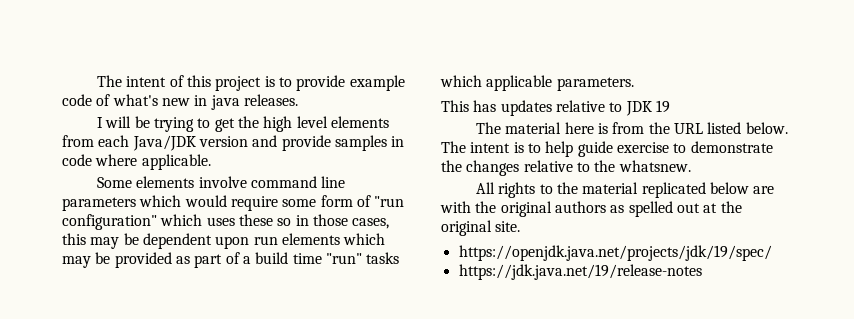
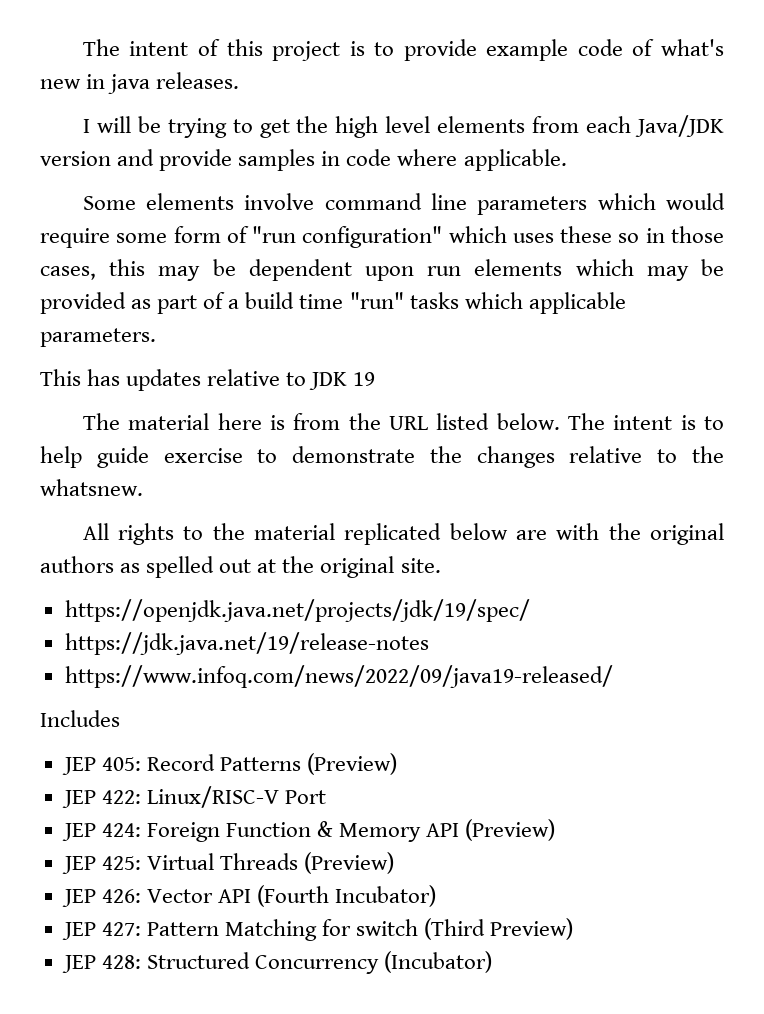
+ https://www.infoq.com/news/2022/09/java19-released/
+ Includes
+ JEP 405: Record Patterns (Preview)
+ JEP 422: Linux/RISC-V Port
+ JEP 424: Foreign Function & Memory API (Preview)
+ JEP 425: Virtual Threads (Preview)
+ JEP 426: Vector API (Fourth Incubator)
+ JEP 427: Pattern Matching for switch (Third Preview)
+ JEP 428: Structured Concurrency (Incubator)

